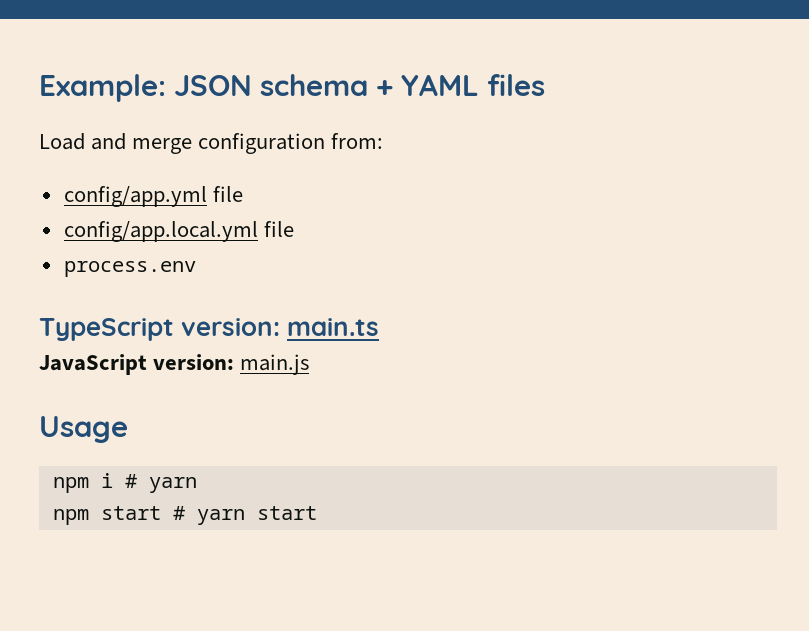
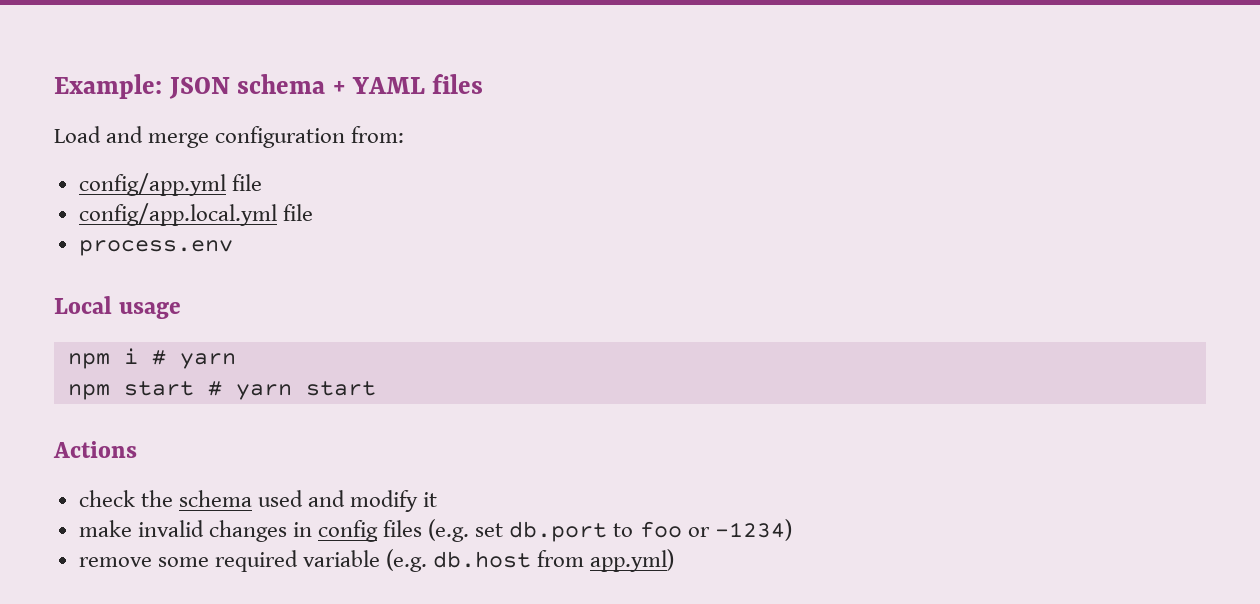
- TypeScript version: main.ts
- JavaScript version: main.js
- Usage
+ Local usage
+ Actions
+ check the schema used and modify it
+ make invalid changes in config files (e.g. set db.port to foo or -1234)
+ remove some required variable (e.g. db.host from app.yml)

